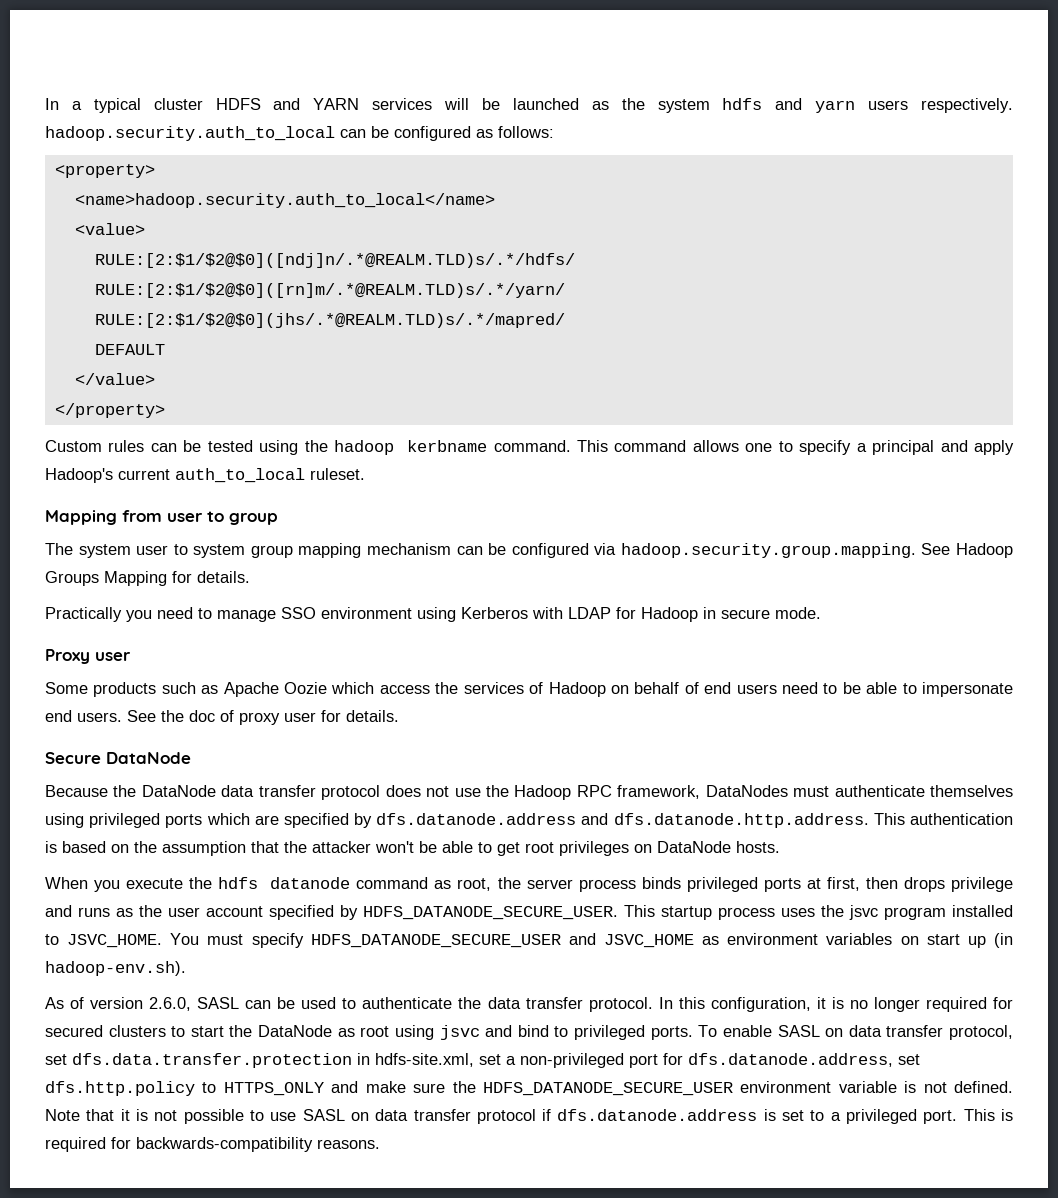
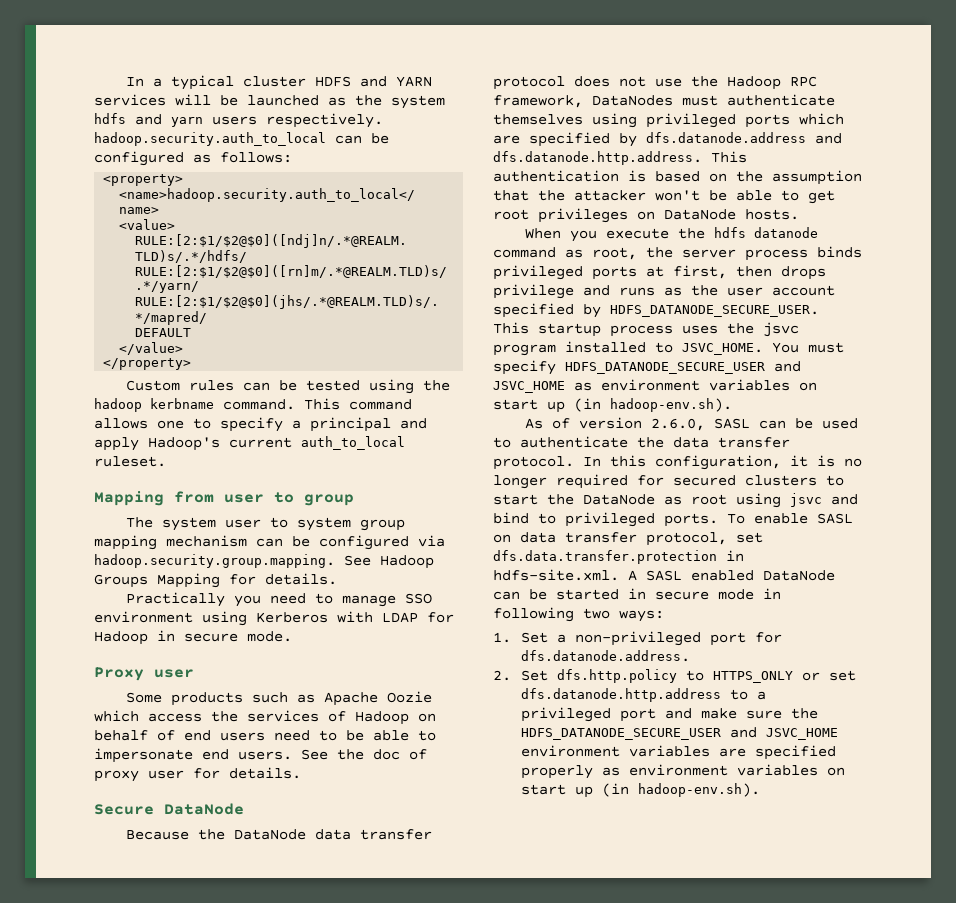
- To enable SASL on data transfer protocol, set dfs.data.transfer.protection in hdfs-site.xml, set a non-privileged port for dfs.datanode.address, set dfs.http.policy to HTTPS_ONLY and make sure the HDFS_DATANODE_SECURE_USER environment variable is not defined. Note that it is not possible to use SASL on data transfer protocol if dfs.datanode.address is set to a privileged port. This is required for backwards-compatibility reasons.
+ To enable SASL on data transfer protocol, set dfs.data.transfer.protection in hdfs-site.xml. A SASL enabled DataNode can be started in secure mode in following two ways:
+ 1. Set a non-privileged port for dfs.datanode.address.
+ 2. Set dfs.http.policy to HTTPS_ONLY or set dfs.datanode.http.address to a privileged port and make sure the HDFS_DATANODE_SECURE_USER and JSVC_HOME environment variables are specified properly as environment variables on start up (in hadoop-env.sh).

